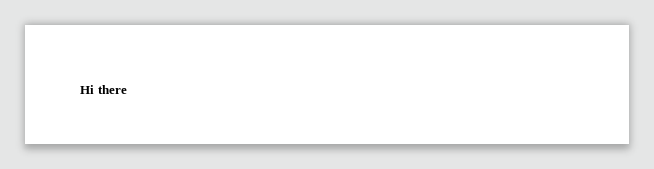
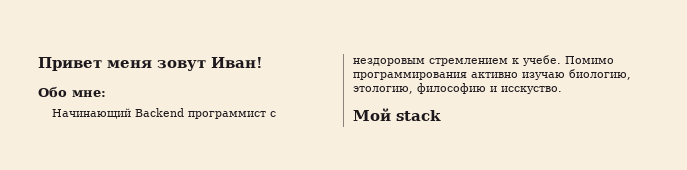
- Hi there
+ Привет меня зовут Иван!
+ Обо мне:
+ Начинающий Backend программист с нездоровым стремлением к учебе. Помимо программирования активно изучаю биологию, этологию, философию и исскуство.
+ Мой stack

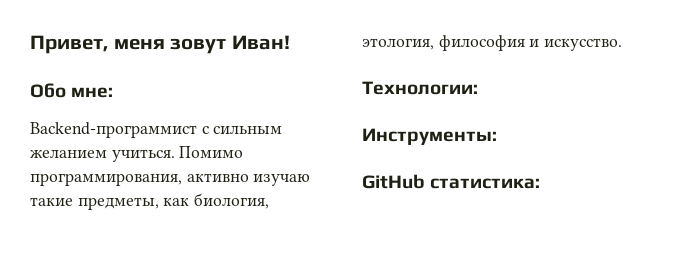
- Привет меня зовут Иван!
+ Привет, меня зовут Иван!
- Начинающий Backend программист с нездоровым стремлением к учебе. Помимо программирования активно изучаю биологию, этологию, философию и исскуство.
- Мой stack
+ Backend-программист с сильным желанием учиться. Помимо программирования, активно изучаю такие предметы, как биология, этология, философия и искусство.
+ Технологии:
+ Инструменты:
+ GitHub статистика:

